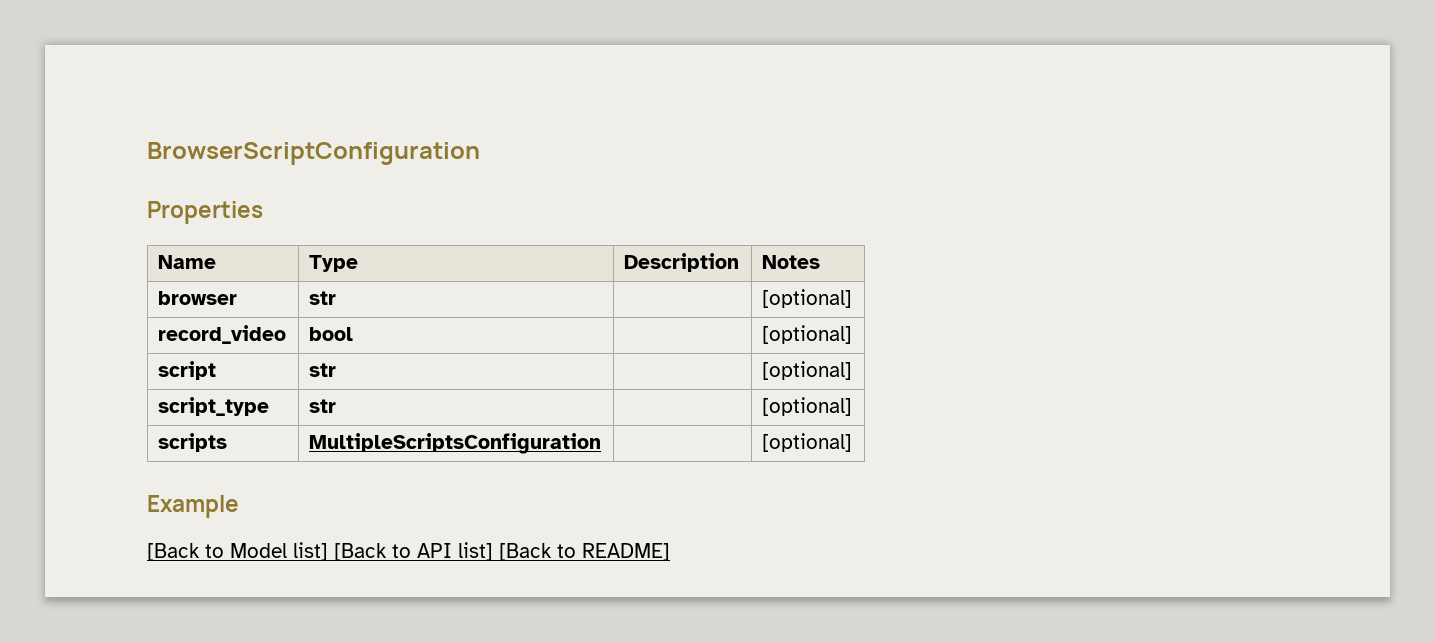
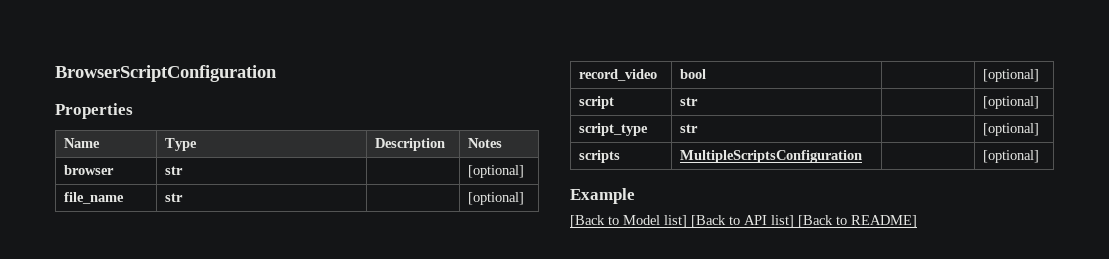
+ file_name | str | | [optional]

